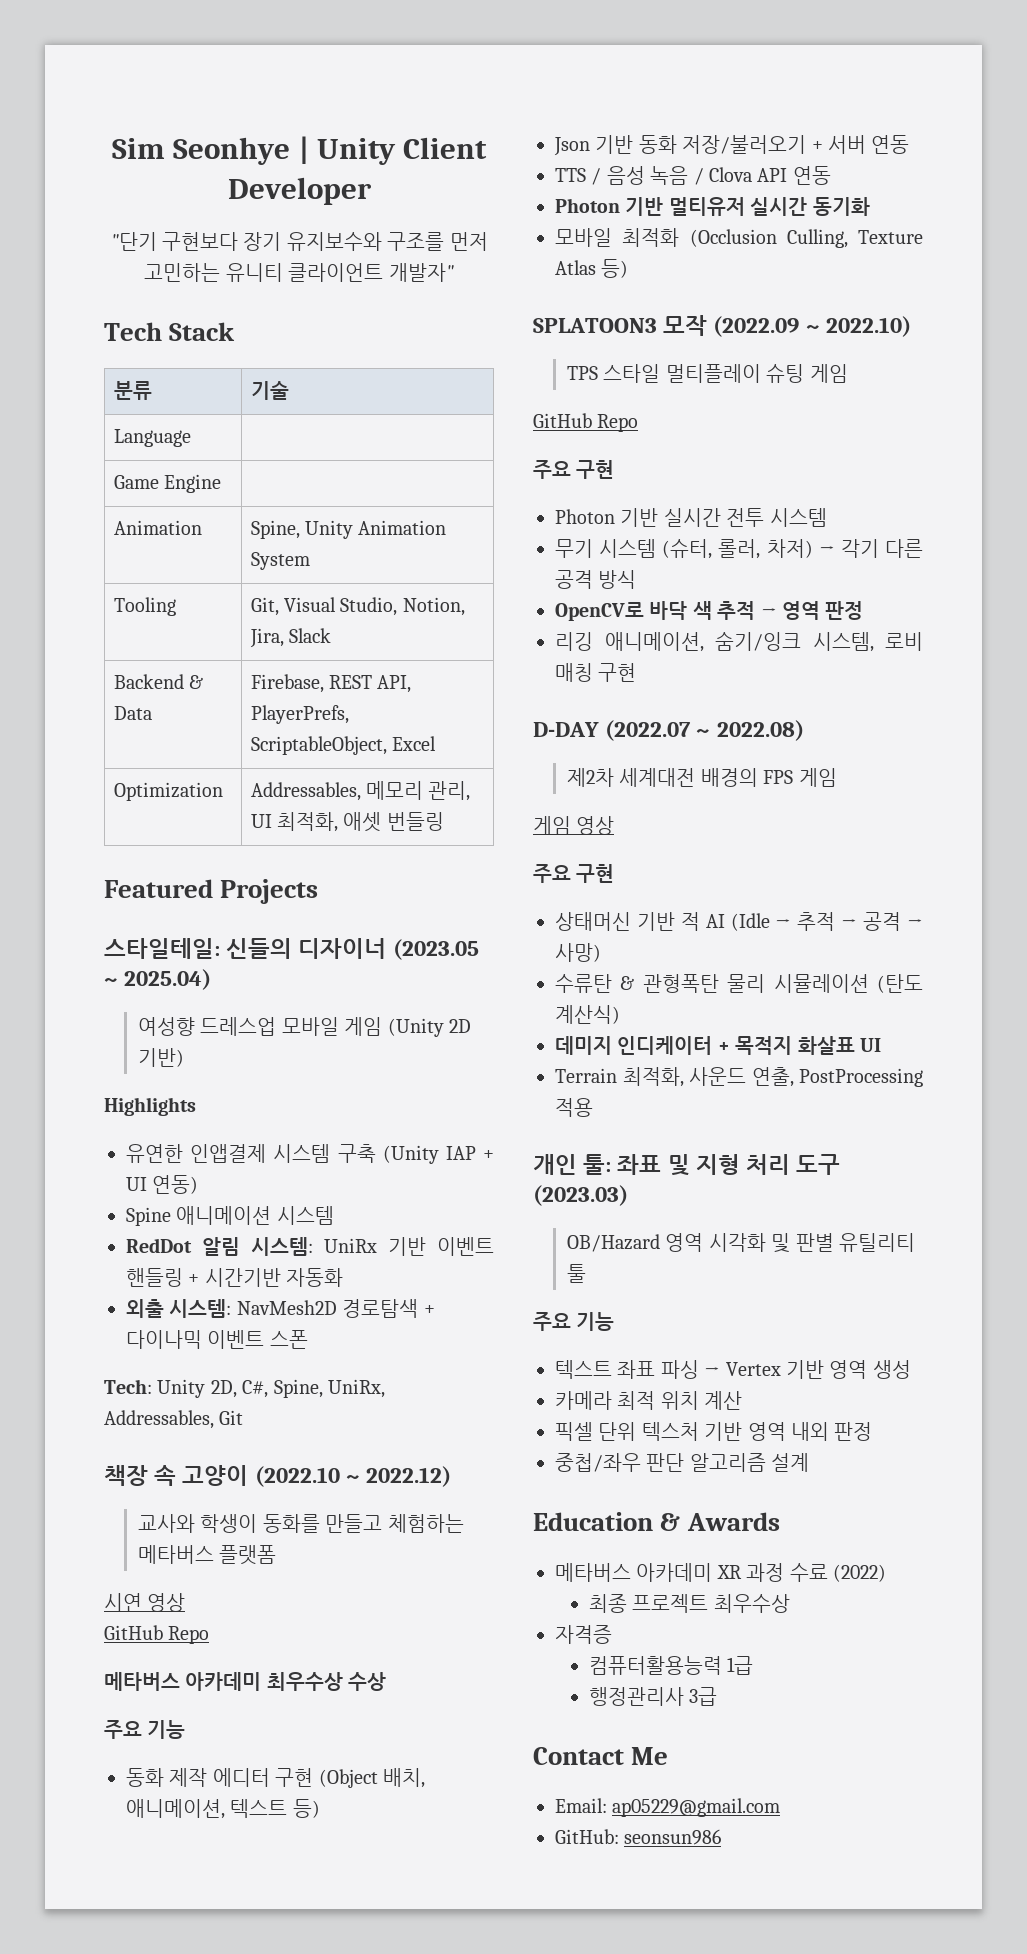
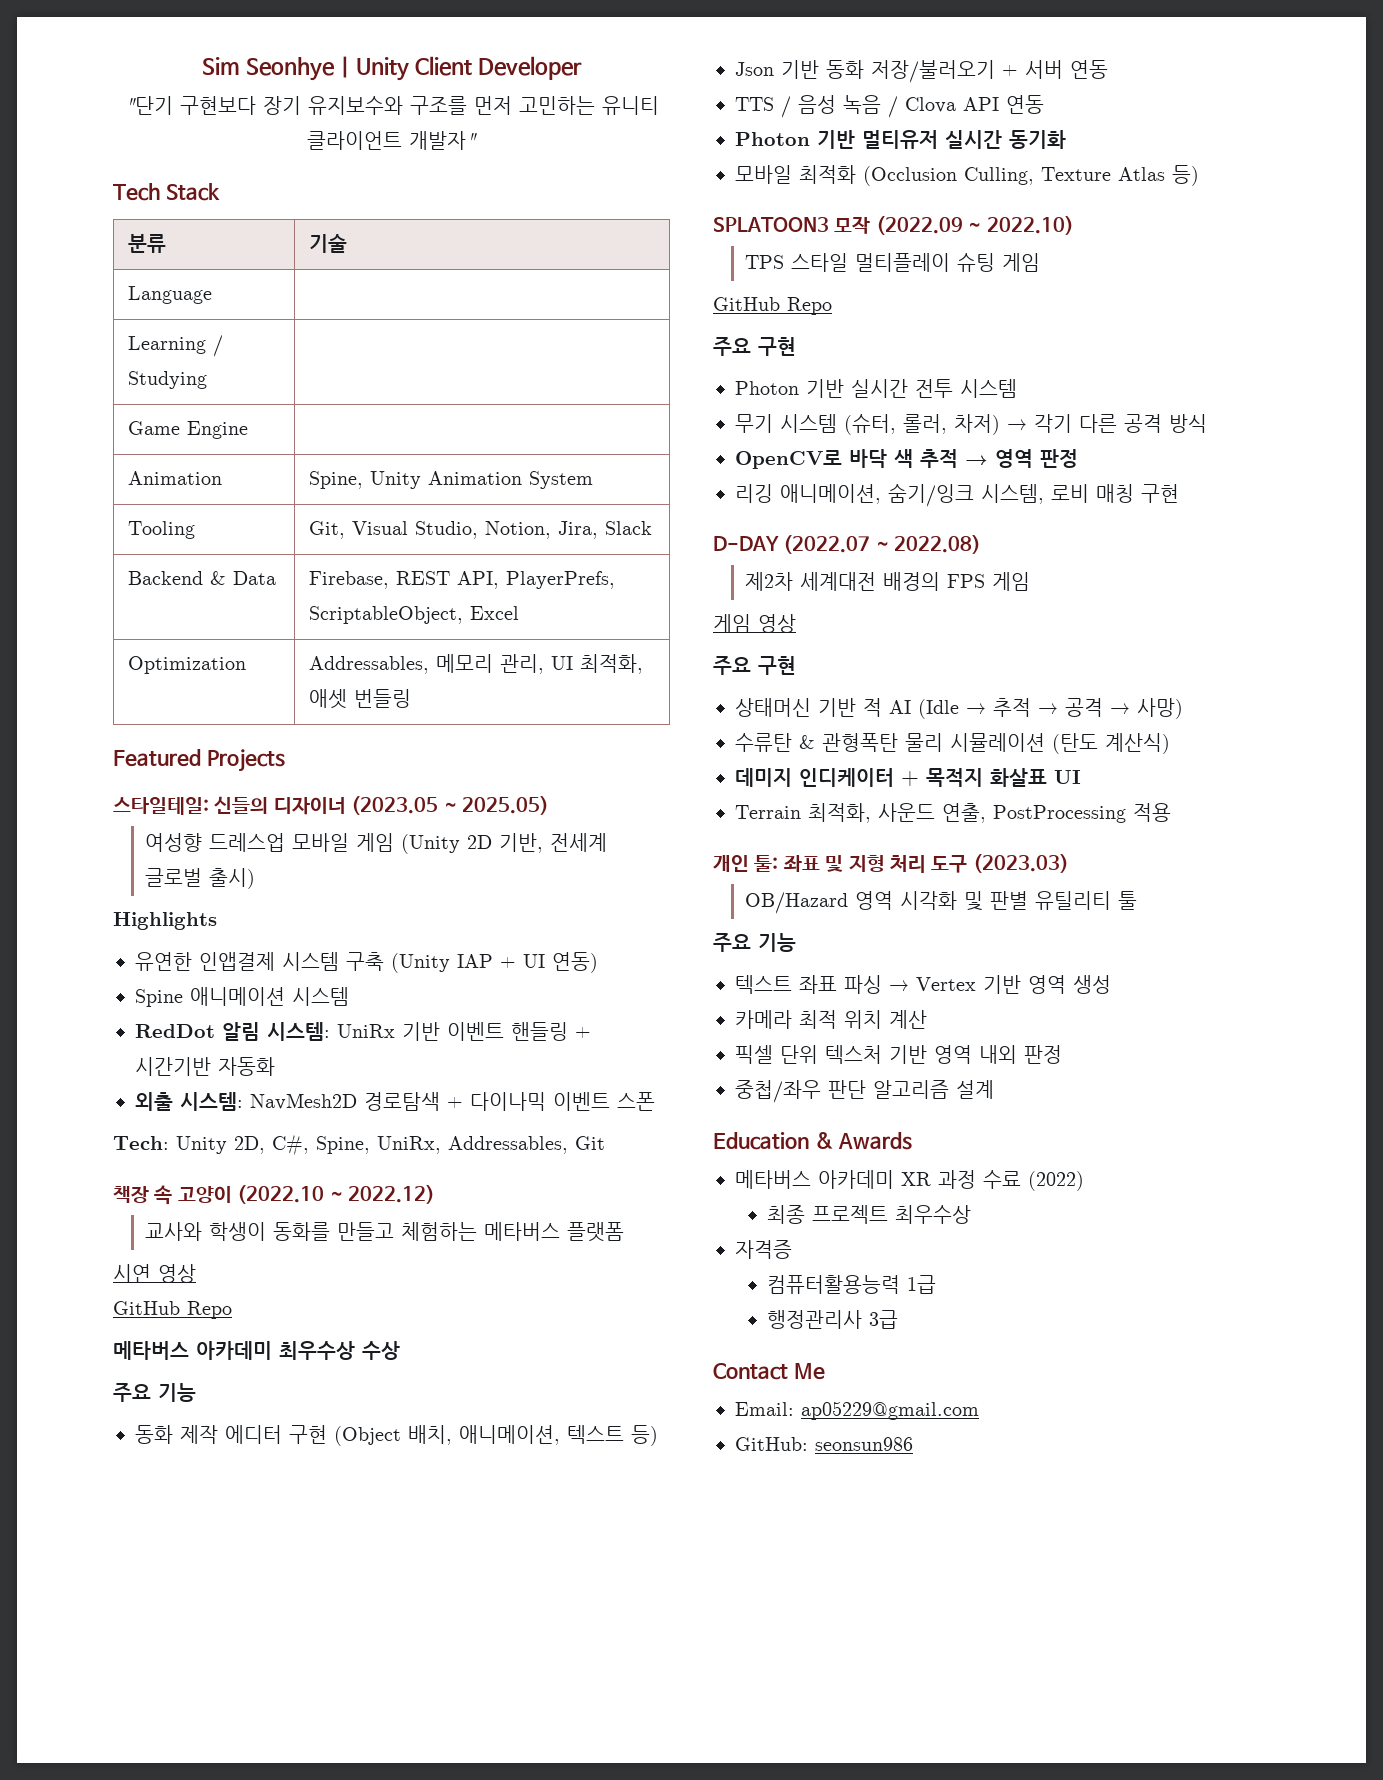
+ Learning / Studying |
- 스타일테일: 신들의 디자이너 (2023.05 ~ 2025.04)
+ 스타일테일: 신들의 디자이너 (2023.05 ~ 2025.05)
- 여성향 드레스업 모바일 게임 (Unity 2D 기반)
+ 여성향 드레스업 모바일 게임 (Unity 2D 기반, 전세계 글로벌 출시)

